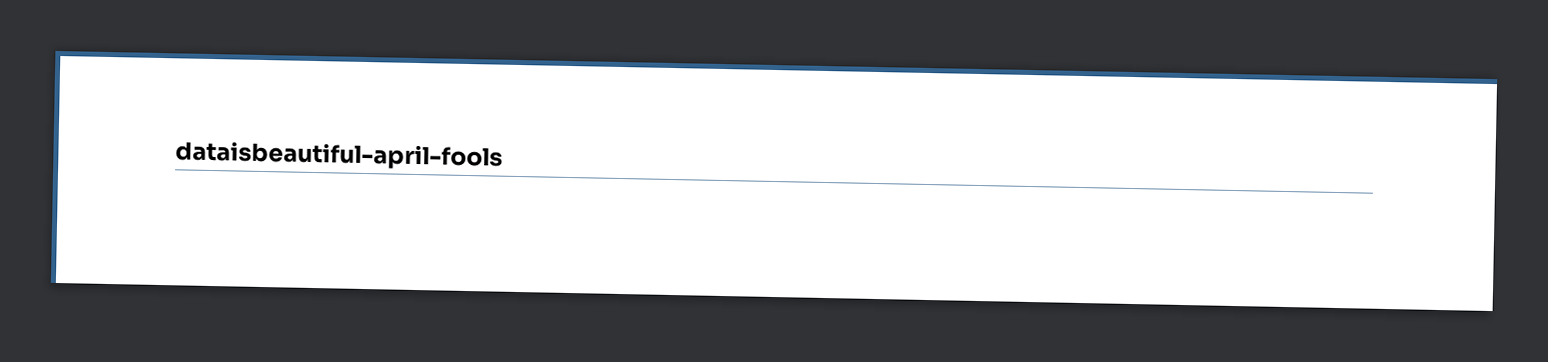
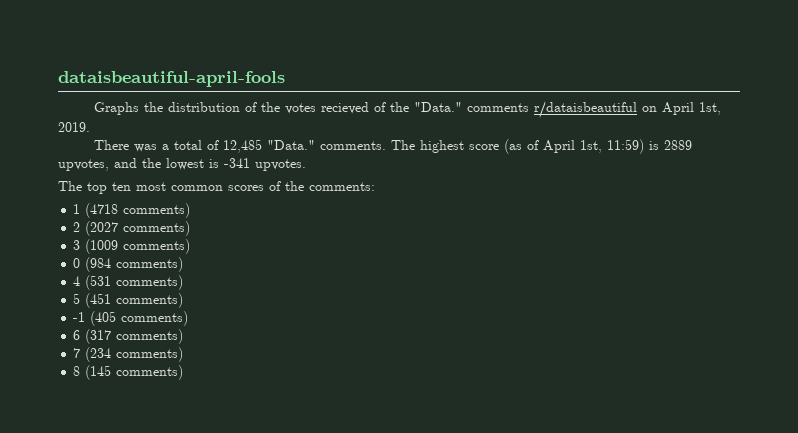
+ Graphs the distribution of the votes recieved of the "Data." comments r/dataisbeautiful on April 1st, 2019.
+ There was a total of 12,485 "Data." comments. The highest score (as of April 1st, 11:59) is 2889 upvotes, and the lowest is -341 upvotes.
+ The top ten most common scores of the comments:
+ 1 (4718 comments)
+ 2 (2027 comments)
+ 3 (1009 comments)
+ 0 (984 comments)
+ 4 (531 comments)
+ 5 (451 comments)
+ -1 (405 comments)
+ 6 (317 comments)
+ 7 (234 comments)
+ 8 (145 comments)

